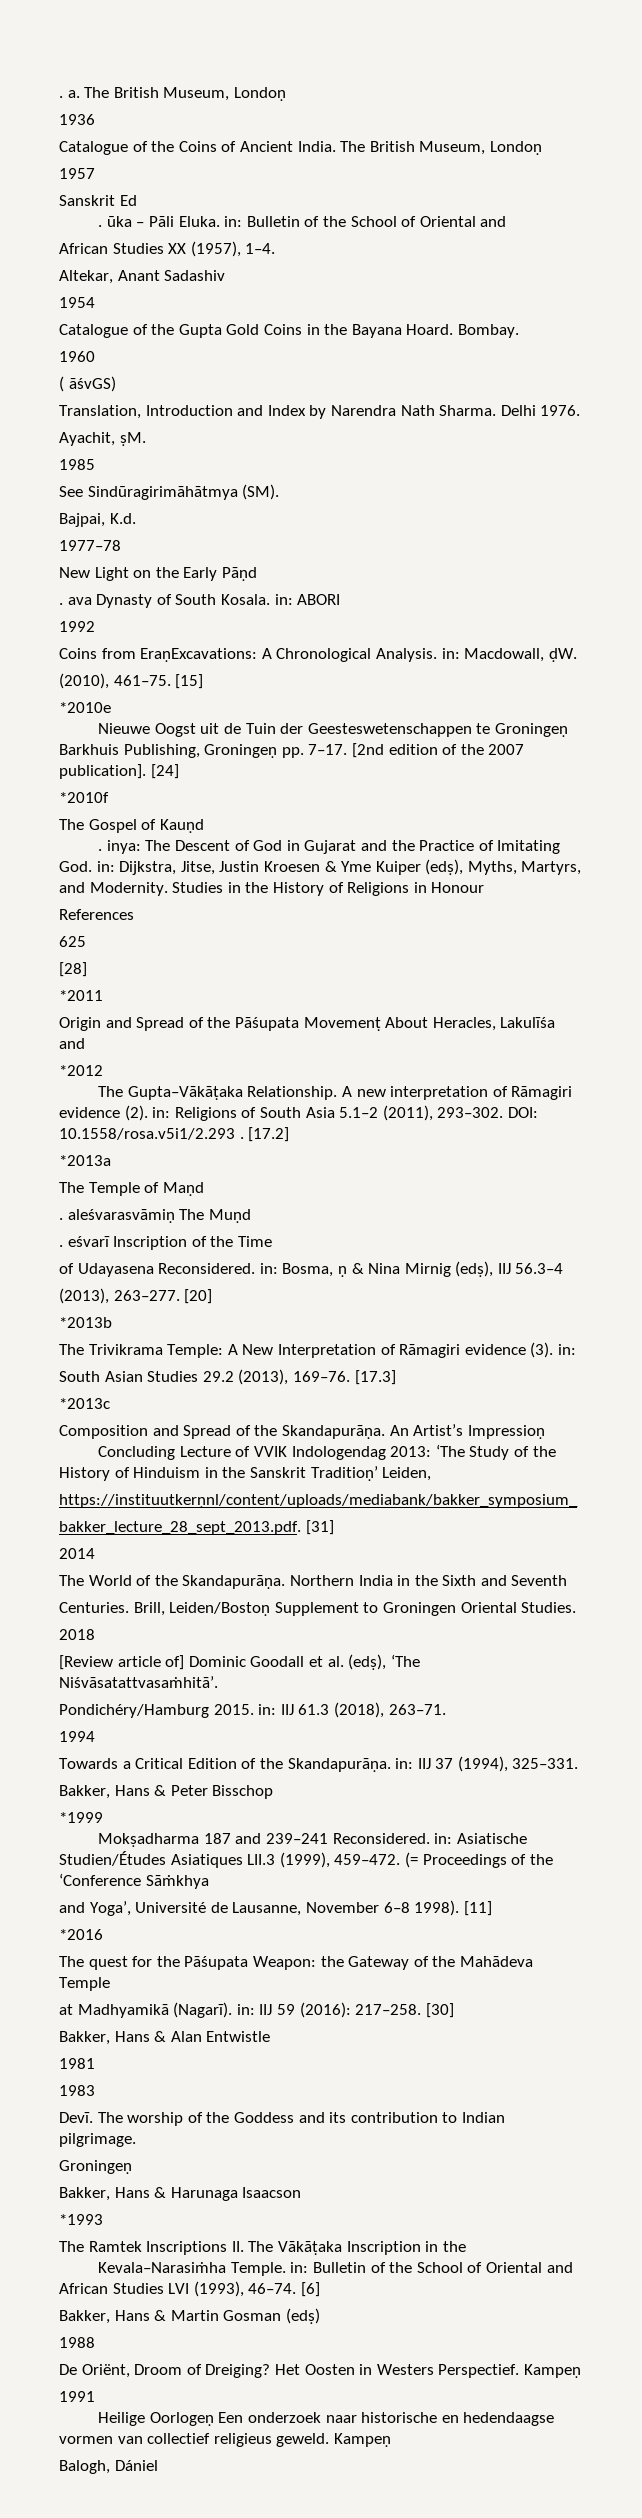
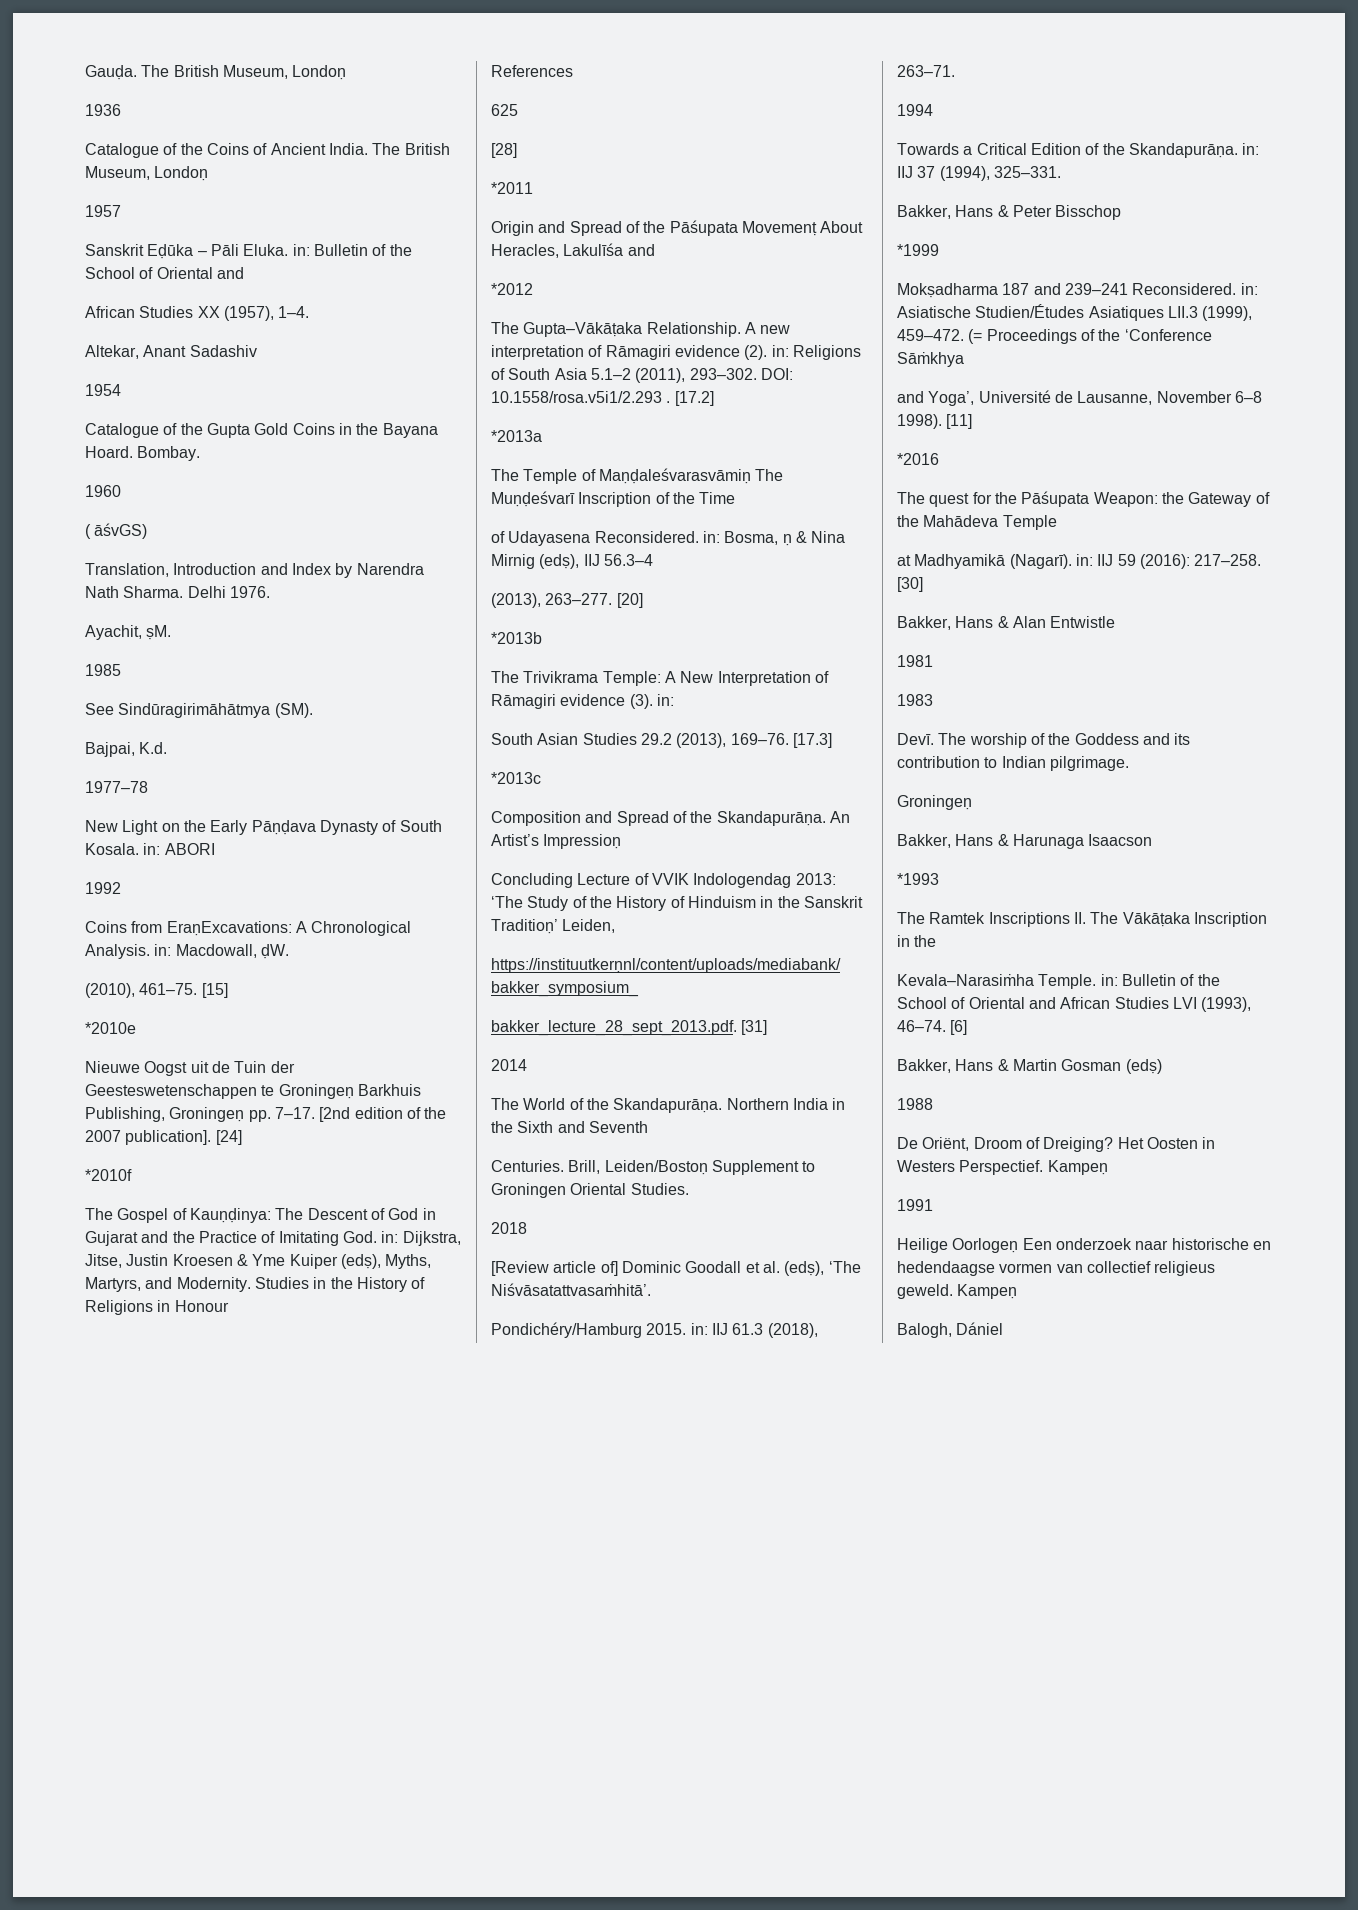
- . a.
+ Gauḍa.
- Sanskrit Ed
- . ūka – Pāli Eluka. in: Bulletin of the School of Oriental and
+ Sanskrit Eḍūka – Pāli Eluka. in: Bulletin of the School of Oriental and
- New Light on the Early Pāṇd
- . ava Dynasty of South Kosala. in: ABORI
+ New Light on the Early Pāṇḍava Dynasty of South Kosala. in: ABORI
- The Gospel of Kauṇd
- . inya: The Descent of God in Gujarat and the Practice of Imitating God. in: Dijkstra, Jitse, Justin Kroesen & Yme Kuiper (edṣ), Myths, Martyrs, and Modernity.
+ The Gospel of Kauṇḍinya: The Descent of God in Gujarat and the Practice of Imitating God. in: Dijkstra, Jitse, Justin Kroesen & Yme Kuiper (edṣ), Myths, Martyrs, and Modernity.
- The Temple of Maṇd
- . aleśvarasvāmiṇ The Muṇd
- . eśvarī Inscription of the Time
+ The Temple of Maṇḍaleśvarasvāmiṇ The Muṇḍeśvarī Inscription of the Time

